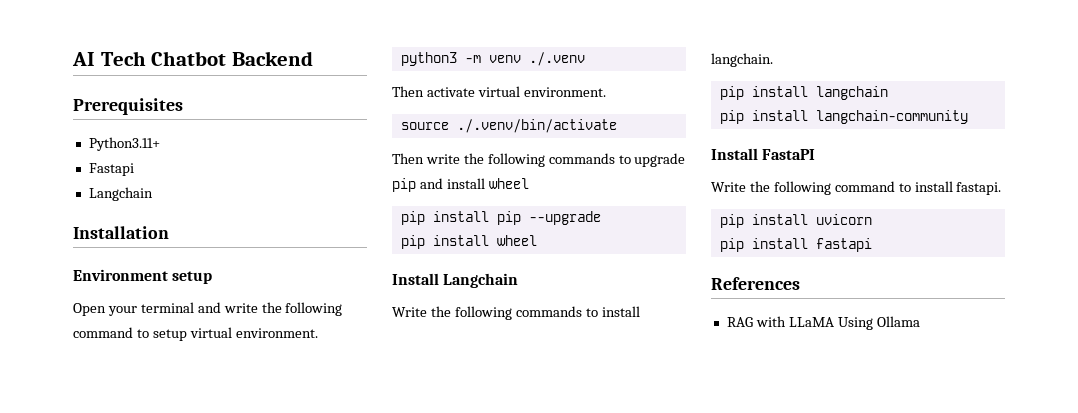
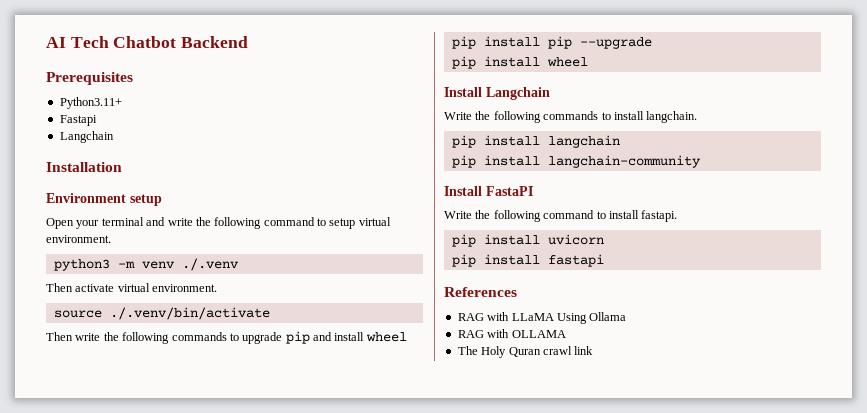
+ RAG with OLLAMA
+ The Holy Quran crawl link

